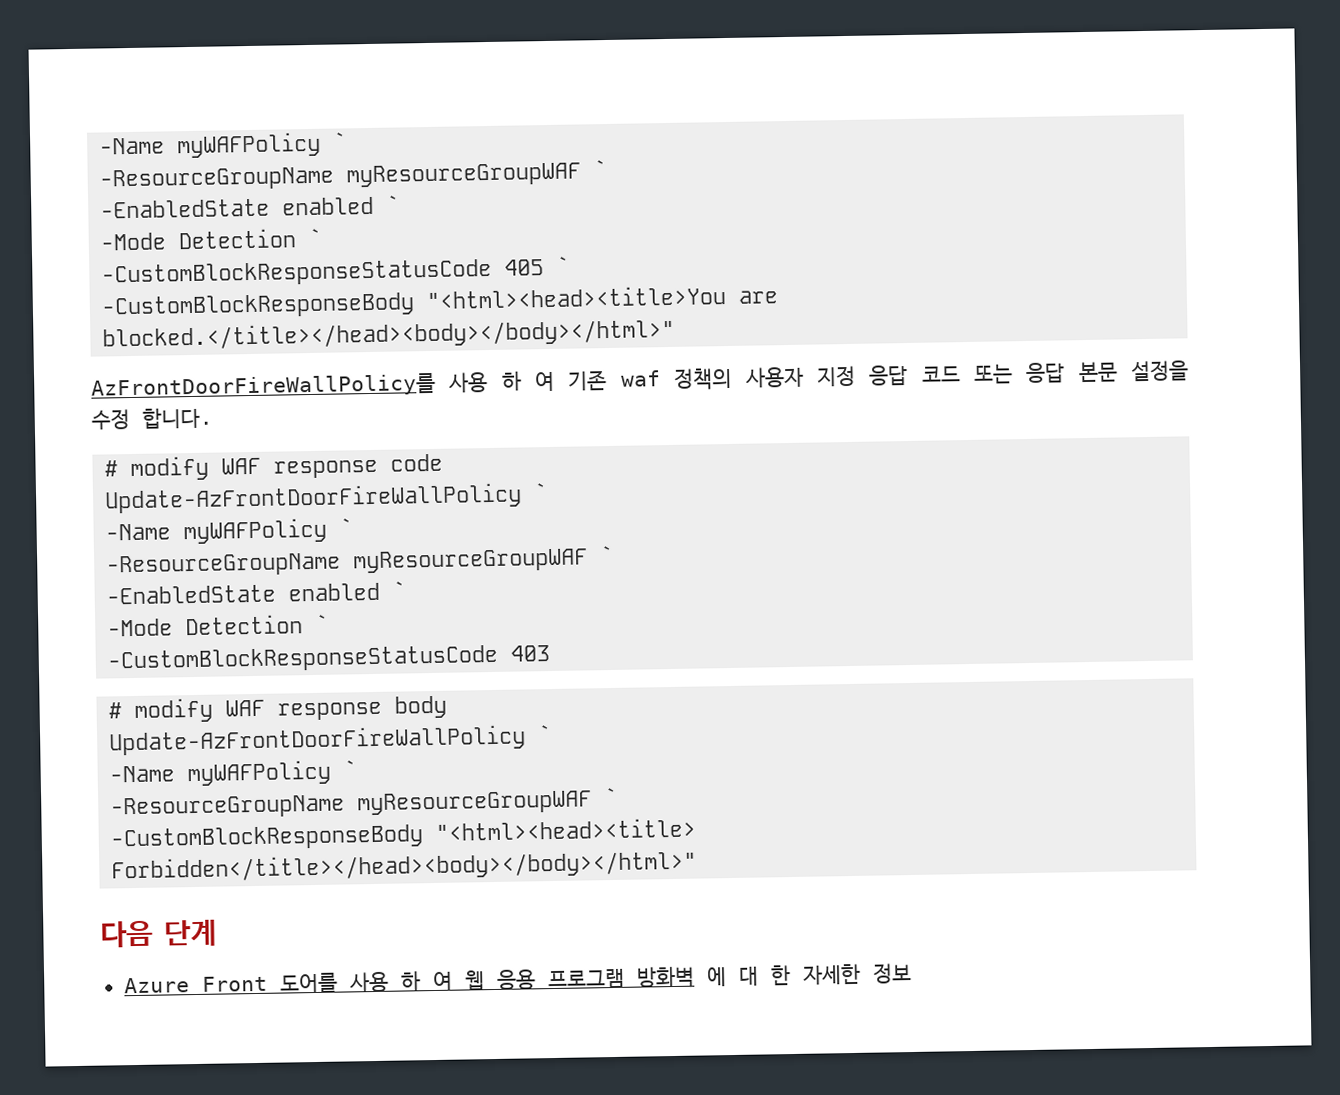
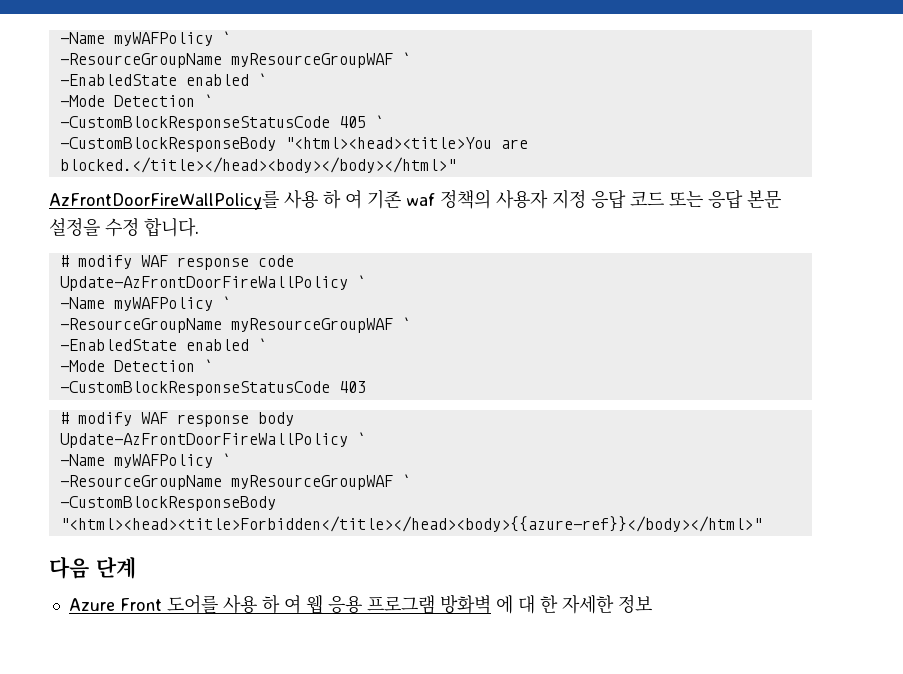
- -CustomBlockResponseBody "<html><head><title> Forbidden</title></head><body></body></html>"
+ -CustomBlockResponseBody "<html><head><title>Forbidden</title></head><body>{{azure-ref}}</body></html>"

